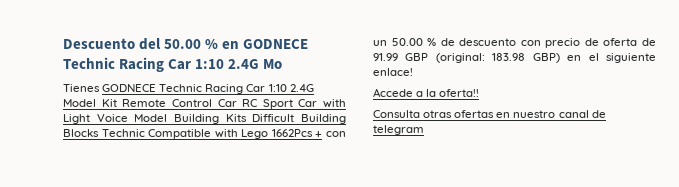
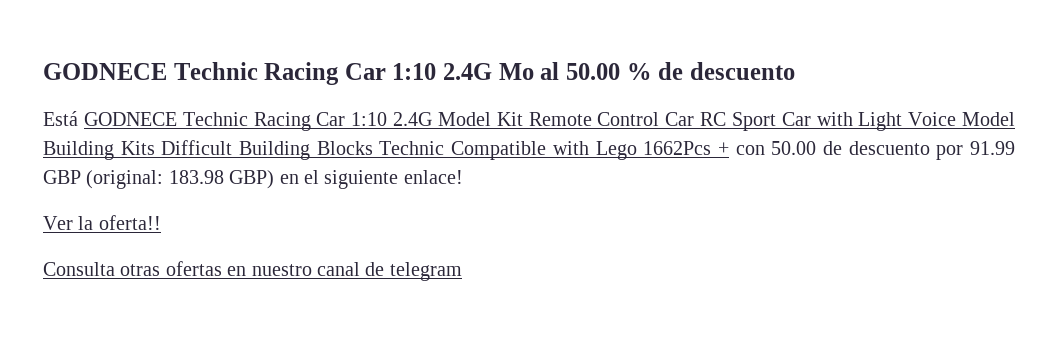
- Descuento del 50.00 % en GODNECE Technic Racing Car 1:10 2.4G Mo
- Tienes GODNECE Technic Racing Car 1:10 2.4G Model Kit Remote Control Car RC Sport Car with Light Voice Model Building Kits Difficult Building Blocks Technic Compatible with Lego 1662Pcs + con un 50.00 % de descuento con precio de oferta de 91.99 GBP (original: 183.98 GBP) en el siguiente enlace!
+ GODNECE Technic Racing Car 1:10 2.4G Mo al 50.00 % de descuento
+ Está GODNECE Technic Racing Car 1:10 2.4G Model Kit Remote Control Car RC Sport Car with Light Voice Model Building Kits Difficult Building Blocks Technic Compatible with Lego 1662Pcs + con 50.00 de descuento por 91.99 GBP (original: 183.98 GBP) en el siguiente enlace!
- Accede a la oferta!!
+ Ver la oferta!!

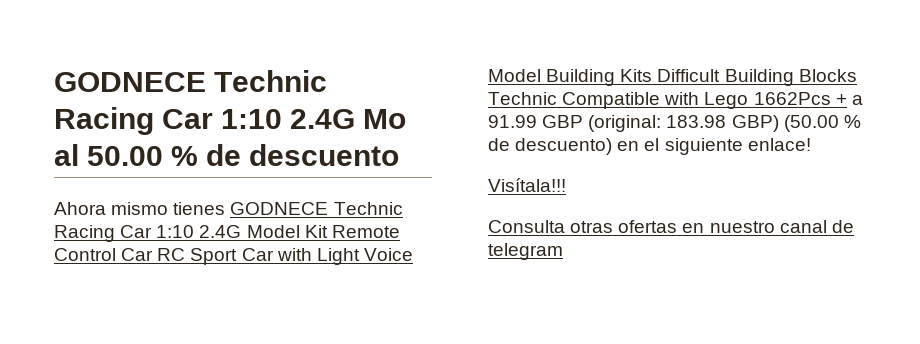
- Está GODNECE Technic Racing Car 1:10 2.4G Model Kit Remote Control Car RC Sport Car with Light Voice Model Building Kits Difficult Building Blocks Technic Compatible with Lego 1662Pcs + con 50.00 de descuento por 91.99 GBP (original: 183.98 GBP) en el siguiente enlace!
+ Ahora mismo tienes GODNECE Technic Racing Car 1:10 2.4G Model Kit Remote Control Car RC Sport Car with Light Voice Model Building Kits Difficult Building Blocks Technic Compatible with Lego 1662Pcs + a 91.99 GBP (original: 183.98 GBP) (50.00 % de descuento) en el siguiente enlace!
- Ver la oferta!!
+ Visítala!!!

